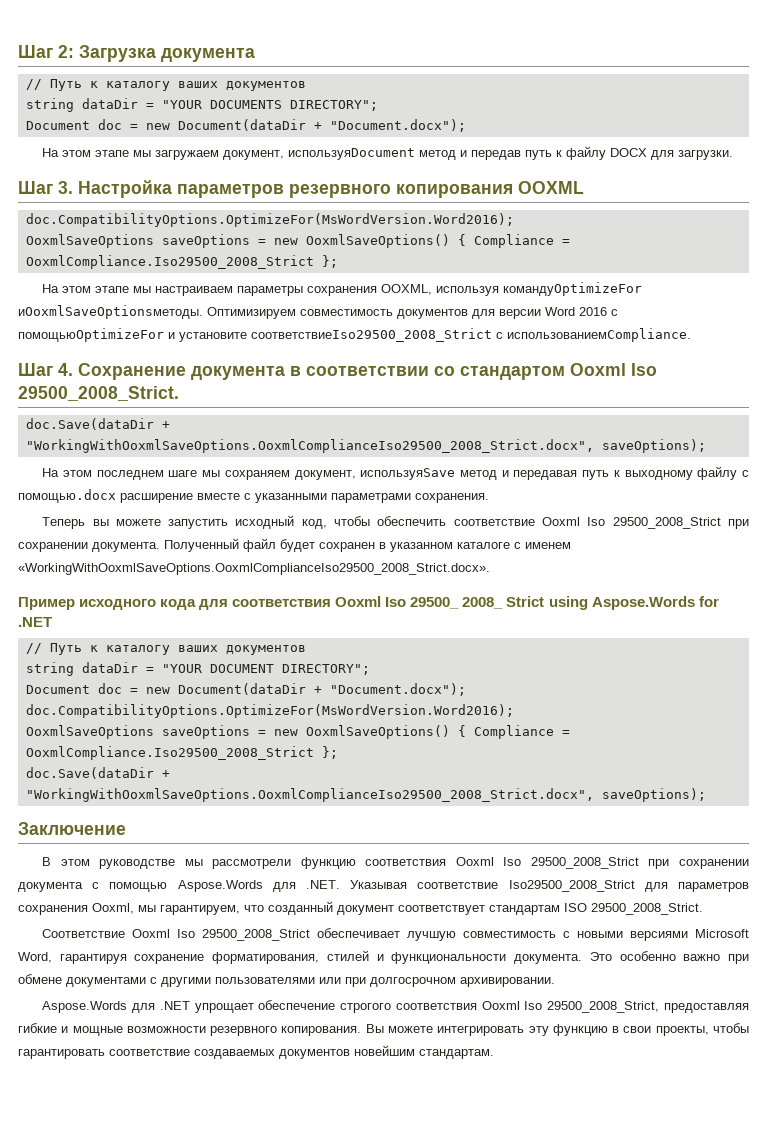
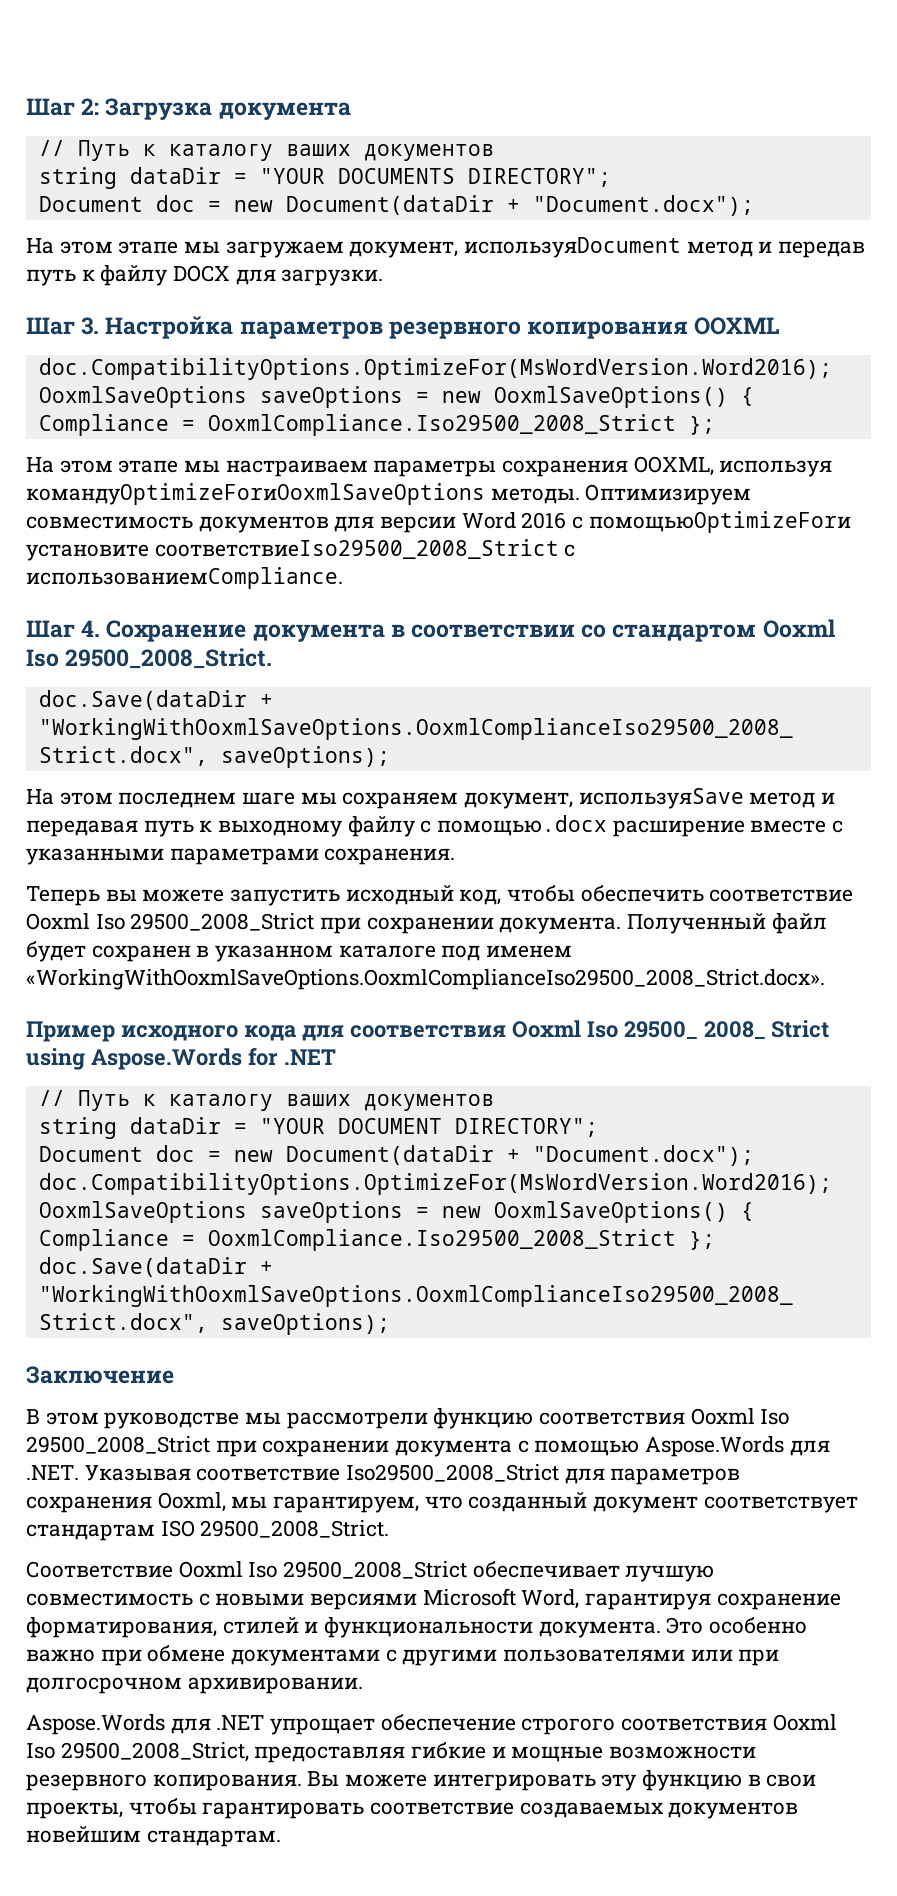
- На этом этапе мы настраиваем параметры сохранения OOXML, используя командуOptimizeFor иOoxmlSaveOptionsметоды.
+ На этом этапе мы настраиваем параметры сохранения OOXML, используя командуOptimizeForиOoxmlSaveOptions методы.
- Оптимизируем совместимость документов для версии Word 2016 с помощьюOptimizeFor и установите соответствиеIso29500_2008_Strict с использованиемCompliance.
+ Оптимизируем совместимость документов для версии Word 2016 с помощьюOptimizeForи установите соответствиеIso29500_2008_Strict с использованиемCompliance.
- Полученный файл будет сохранен в указанном каталоге с именем «WorkingWithOoxmlSaveOptions.OoxmlComplianceIso29500_2008_Strict.docx».
+ Полученный файл будет сохранен в указанном каталоге под именем «WorkingWithOoxmlSaveOptions.OoxmlComplianceIso29500_2008_Strict.docx».

